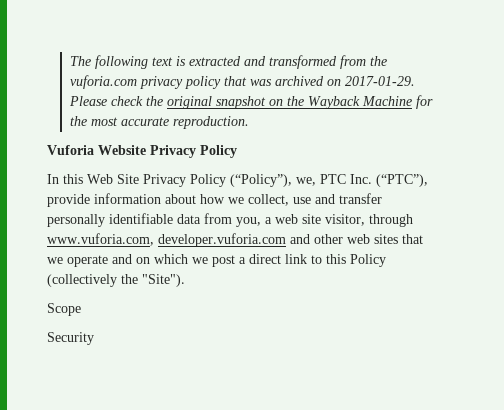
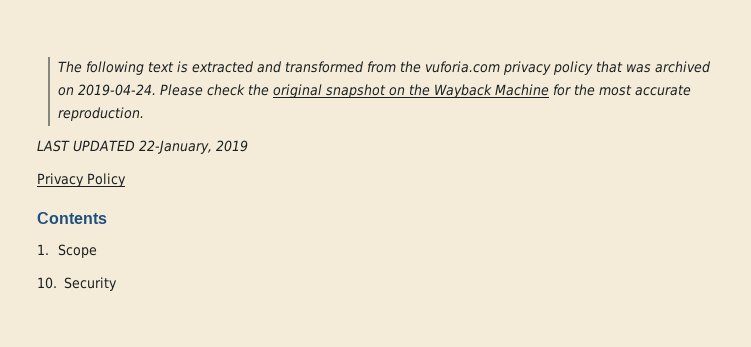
- The following text is extracted and transformed from the vuforia.com privacy policy that was archived on 2017-01-29.
+ The following text is extracted and transformed from the vuforia.com privacy policy that was archived on 2019-04-24.
- Vuforia Website Privacy Policy
- In this Web Site Privacy Policy (“Policy”), we, PTC Inc. (“PTC”), provide information about how we collect, use and transfer personally identifiable data from you, a web site visitor, through www.vuforia.com, developer.vuforia.com and other web sites that we operate and on which we post a direct link to this Policy (collectively the "Site").
- Scope
+ LAST UPDATED 22-January, 2019
+ Privacy Policy
+ Contents
+ 1. Scope
- Security
+ 10. Security

